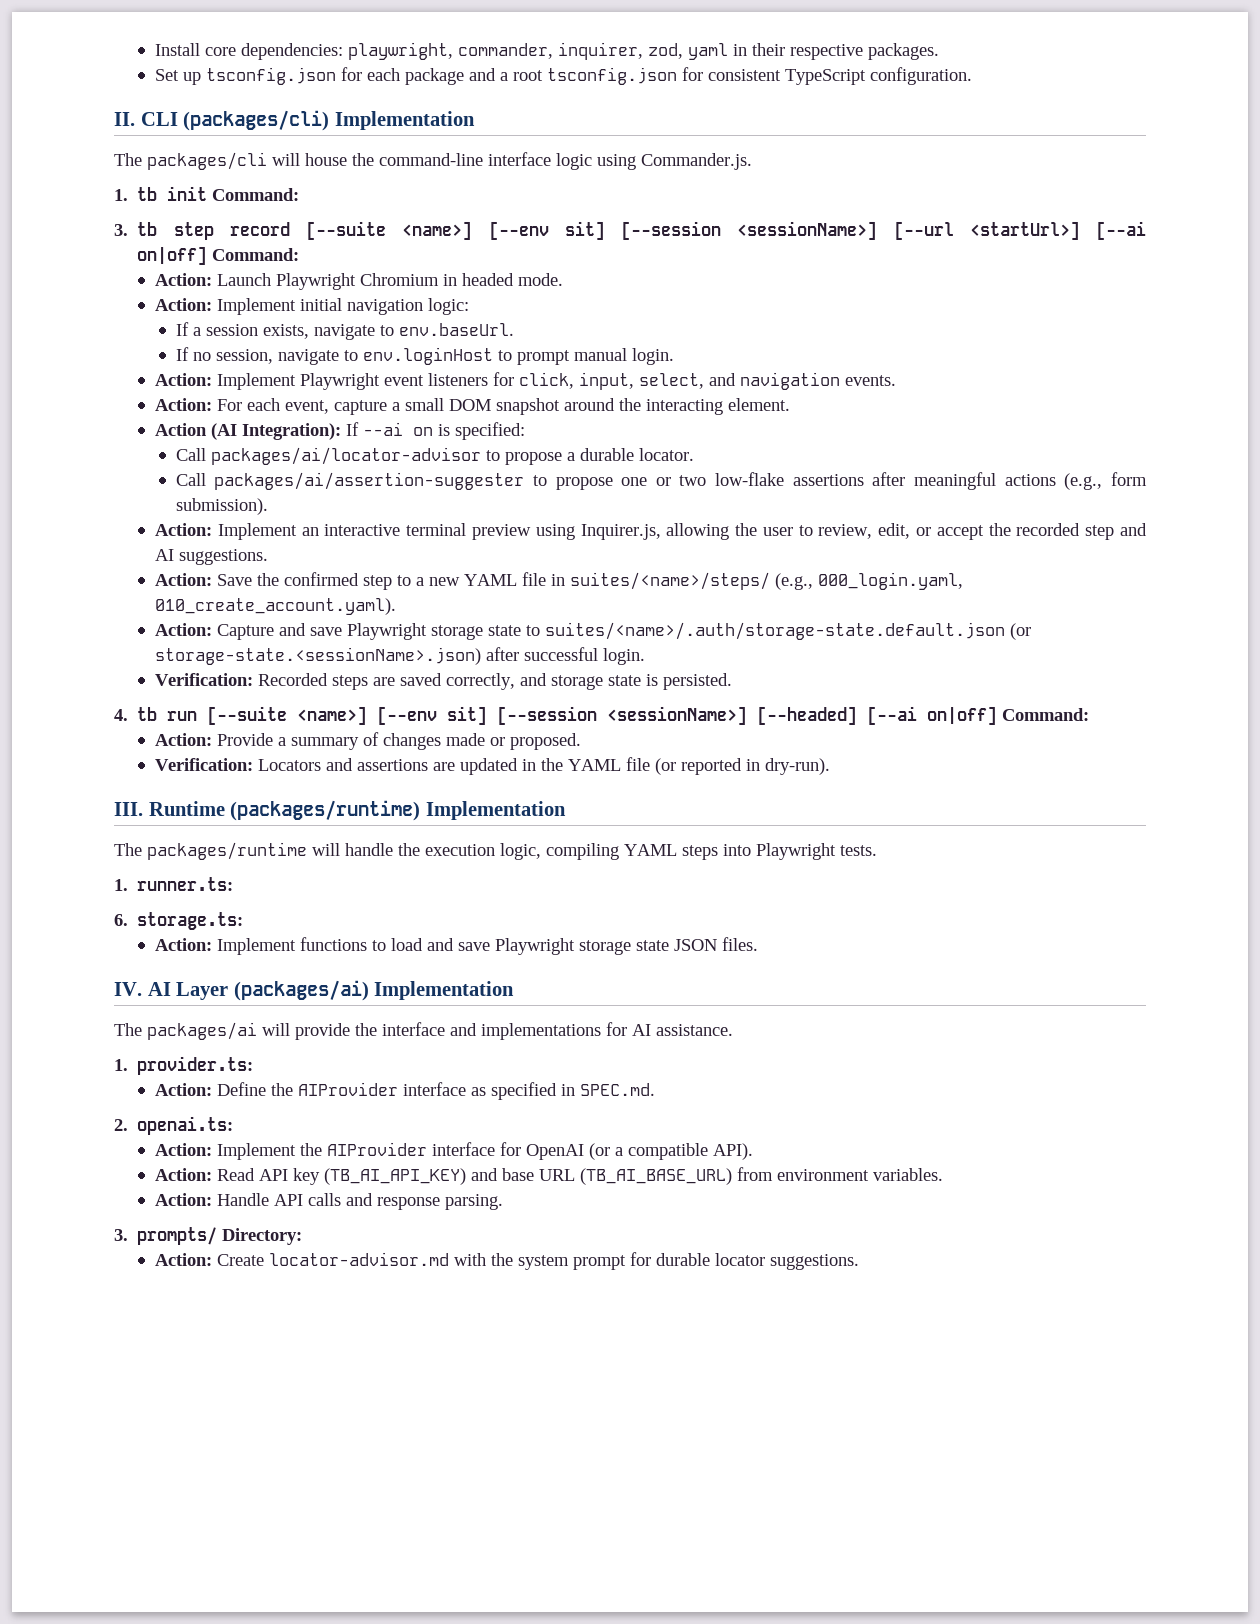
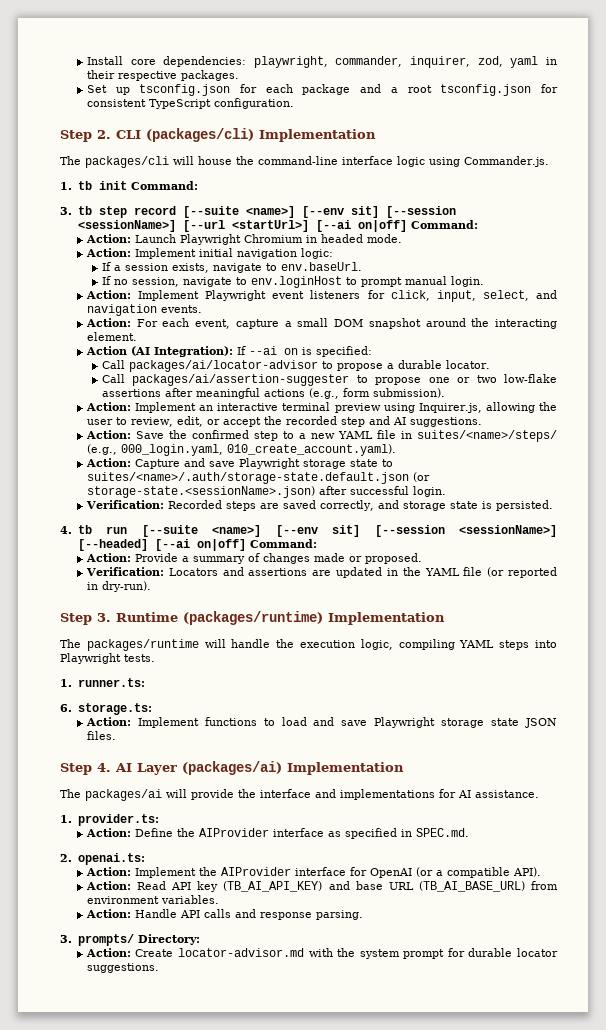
- II. CLI (packages/cli) Implementation
+ Step 2. CLI (packages/cli) Implementation
- III. Runtime (packages/runtime) Implementation
+ Step 3. Runtime (packages/runtime) Implementation
- IV. AI Layer (packages/ai) Implementation
+ Step 4. AI Layer (packages/ai) Implementation

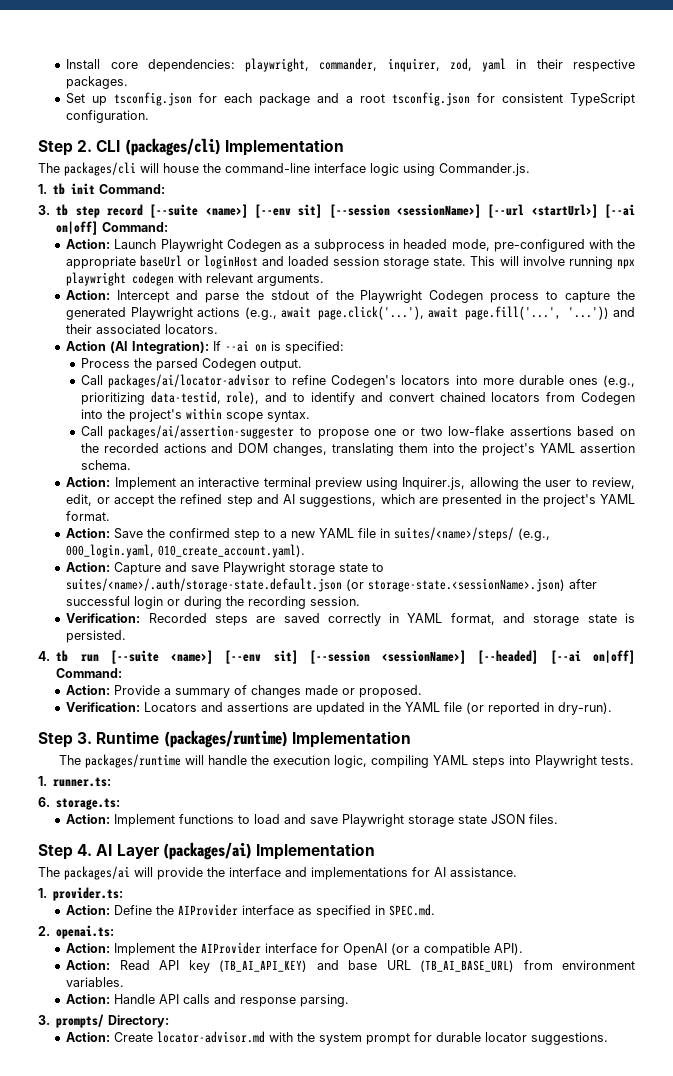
- Action: Launch Playwright Chromium in headed mode.
- Action: Implement initial navigation logic:
- If a session exists, navigate to env.baseUrl.
- If no session, navigate to env.loginHost to prompt manual login.
- Action: Implement Playwright event listeners for click, input, select, and navigation events.
- Action: For each event, capture a small DOM snapshot around the interacting element.
+ Action: Launch Playwright Codegen as a subprocess in headed mode, pre-configured with the appropriate baseUrl or loginHost and loaded session storage state. This will involve running npx playwright codegen with relevant arguments.
+ Action: Intercept and parse the stdout of the Playwright Codegen process to capture the generated Playwright actions (e.g., await page.click('...'), await page.fill('...', '...')) and their associated locators.
- Call packages/ai/locator-advisor to propose a durable locator.
+ Process the parsed Codegen output.
+ Call packages/ai/locator-advisor to refine Codegen's locators into more durable ones (e.g., prioritizing data-testid, role), and to identify and convert chained locators from Codegen into the project's within scope syntax.
- Call packages/ai/assertion-suggester to propose one or two low-flake assertions after meaningful actions (e.g., form submission).
+ Call packages/ai/assertion-suggester to propose one or two low-flake assertions based on the recorded actions and DOM changes, translating them into the project's YAML assertion schema.
- Action: Implement an interactive terminal preview using Inquirer.js, allowing the user to review, edit, or accept the recorded step and AI suggestions.
+ Action: Implement an interactive terminal preview using Inquirer.js, allowing the user to review, edit, or accept the refined step and AI suggestions, which are presented in the project's YAML format.
- Action: Capture and save Playwright storage state to suites/<name>/.auth/storage-state.default.json (or storage-state.<sessionName>.json) after successful login.
+ Action: Capture and save Playwright storage state to suites/<name>/.auth/storage-state.default.json (or storage-state.<sessionName>.json) after successful login or during the recording session.
- Verification: Recorded steps are saved correctly, and storage state is persisted.
+ Verification: Recorded steps are saved correctly in YAML format, and storage state is persisted.

